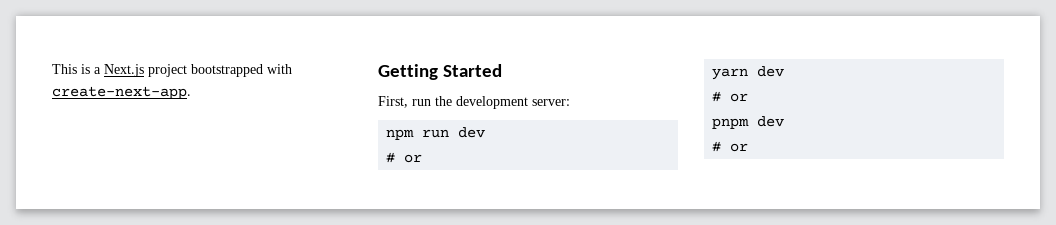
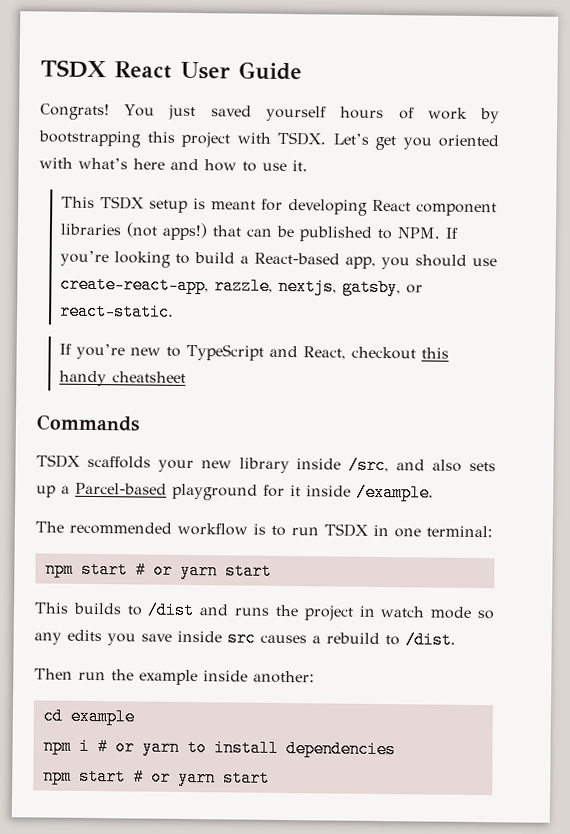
- This is a Next.js project bootstrapped with create-next-app.
- Getting Started
- First, run the development server:
- npm run dev
- # or
- yarn dev
- # or
- pnpm dev
- # or
+ TSDX React User Guide
+ Congrats! You just saved yourself hours of work by bootstrapping this project with TSDX. Let’s get you oriented with what’s here and how to use it.
+ This TSDX setup is meant for developing React component libraries (not apps!) that can be published to NPM. If you’re looking to build a React-based app, you should use create-react-app, razzle, nextjs, gatsby, or react-static.
+ If you’re new to TypeScript and React, checkout this handy cheatsheet
+ Commands
+ TSDX scaffolds your new library inside /src, and also sets up a Parcel-based playground for it inside /example.
+ The recommended workflow is to run TSDX in one terminal:
+ npm start # or yarn start
+ This builds to /dist and runs the project in watch mode so any edits you save inside src causes a rebuild to /dist.
+ Then run the example inside another:
+ cd example
+ npm i # or yarn to install dependencies
+ npm start # or yarn start

